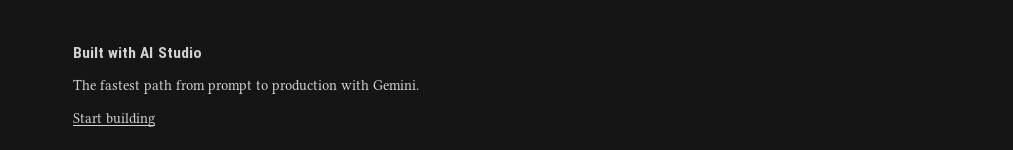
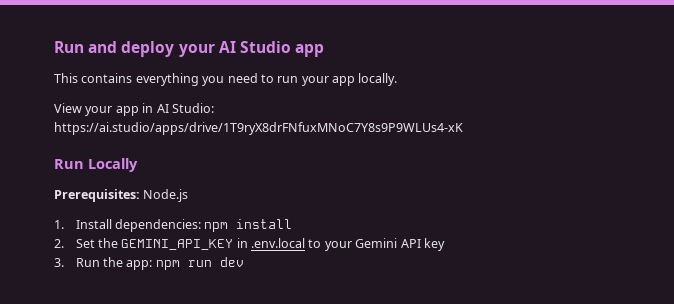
- Built with AI Studio
- The fastest path from prompt to production with Gemini.
- Start building
+ Run and deploy your AI Studio app
+ This contains everything you need to run your app locally.
+ View your app in AI Studio: https://ai.studio/apps/drive/1T9ryX8drFNfuxMNoC7Y8s9P9WLUs4-xK
+ Run Locally
+ Prerequisites: Node.js
+ 1. Install dependencies: npm install
+ 2. Set the GEMINI_API_KEY in .env.local to your Gemini API key
+ 3. Run the app: npm run dev

